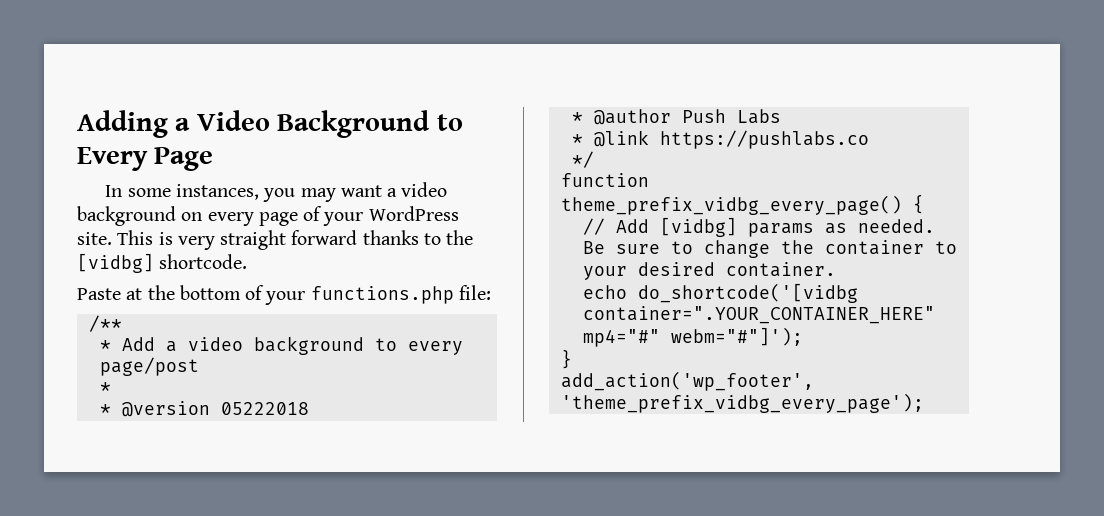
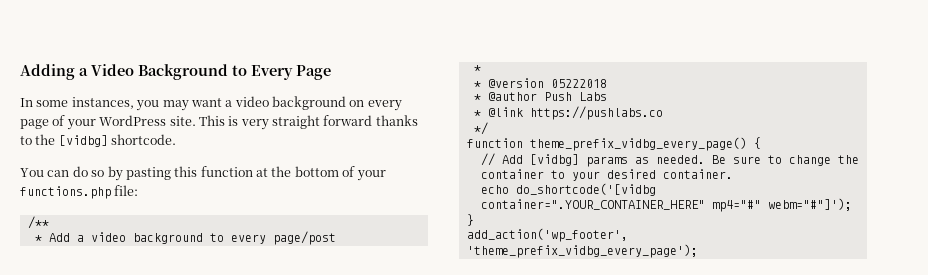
- Paste at the bottom of your functions.php file:
+ You can do so by pasting this function at the bottom of your functions.php file:

